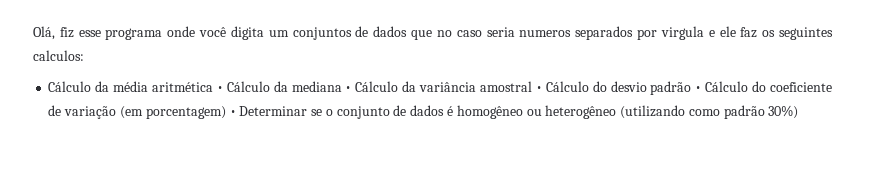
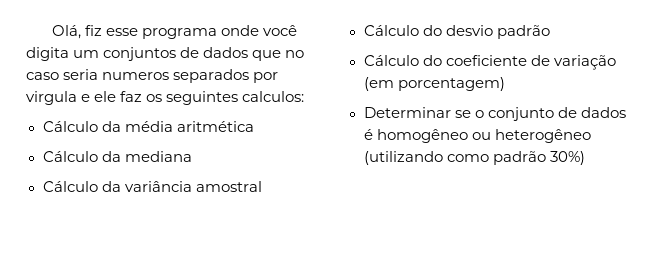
- Cálculo da média aritmética • Cálculo da mediana • Cálculo da variância amostral • Cálculo do desvio padrão • Cálculo do coeficiente de variação (em porcentagem) • Determinar se o conjunto de dados é homogêneo ou heterogêneo (utilizando como padrão 30%)
+ Cálculo da média aritmética
+ Cálculo da mediana
+ Cálculo da variância amostral
+ Cálculo do desvio padrão
+ Cálculo do coeficiente de variação (em porcentagem)
+ Determinar se o conjunto de dados é homogêneo ou heterogêneo (utilizando como padrão 30%)

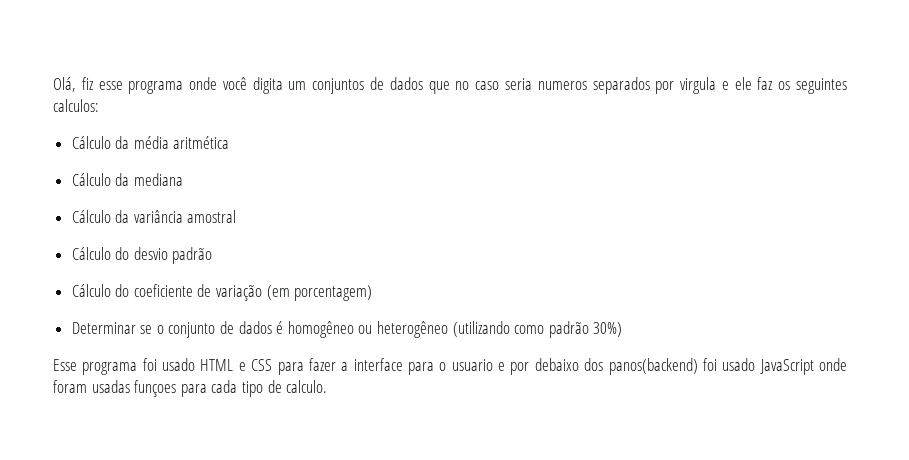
+ Esse programa foi usado HTML e CSS para fazer a interface para o usuario e por debaixo dos panos(backend) foi usado JavaScript onde foram usadas funçoes para cada tipo de calculo.

